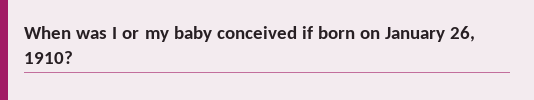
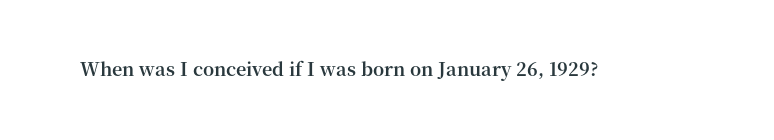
- When was I or my baby conceived if born on January 26, 1910?
+ When was I conceived if I was born on January 26, 1929?

